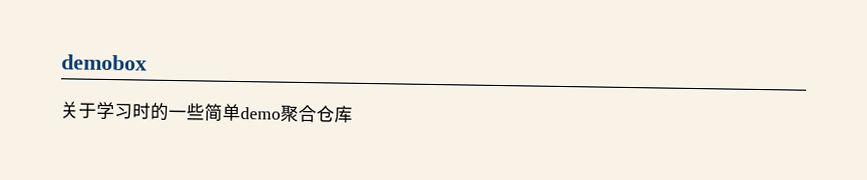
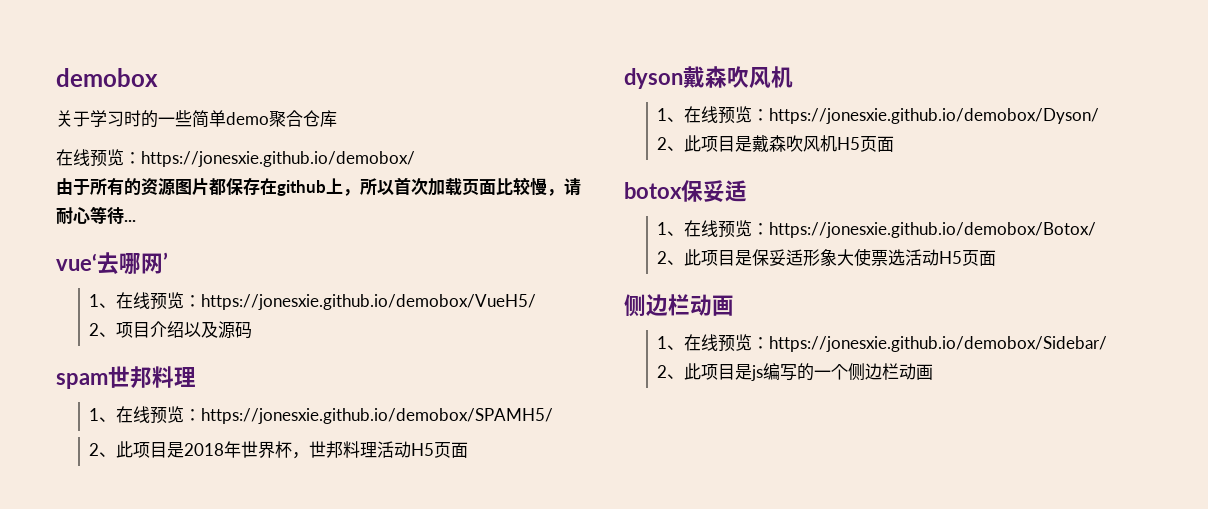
+ 在线预览：https://jonesxie.github.io/demobox/
+ 由于所有的资源图片都保存在github上，所以首次加载页面比较慢，请耐心等待...
+ vue‘去哪网’
+ 1、在线预览：https://jonesxie.github.io/demobox/VueH5/
+ 2、项目介绍以及源码
+ spam世邦料理
+ 1、在线预览：https://jonesxie.github.io/demobox/SPAMH5/
+ 2、此项目是2018年世界杯，世邦料理活动H5页面
+ dyson戴森吹风机
+ 1、在线预览：https://jonesxie.github.io/demobox/Dyson/
+ 2、此项目是戴森吹风机H5页面
+ botox保妥适
+ 1、在线预览：https://jonesxie.github.io/demobox/Botox/
+ 2、此项目是保妥适形象大使票选活动H5页面
+ 侧边栏动画
+ 1、在线预览：https://jonesxie.github.io/demobox/Sidebar/
+ 2、此项目是js编写的一个侧边栏动画

